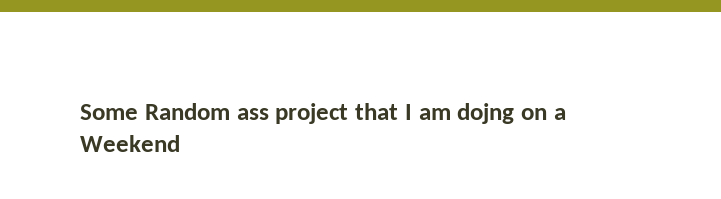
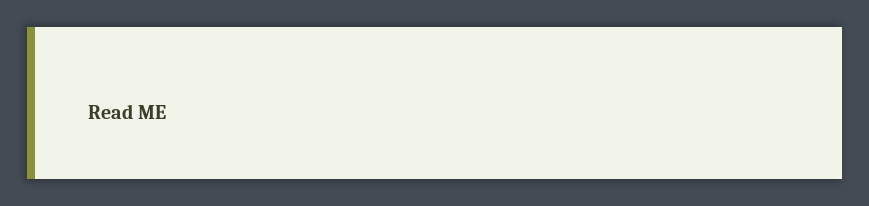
- Some Random ass project that I am dojng on a Weekend
+ Read ME

